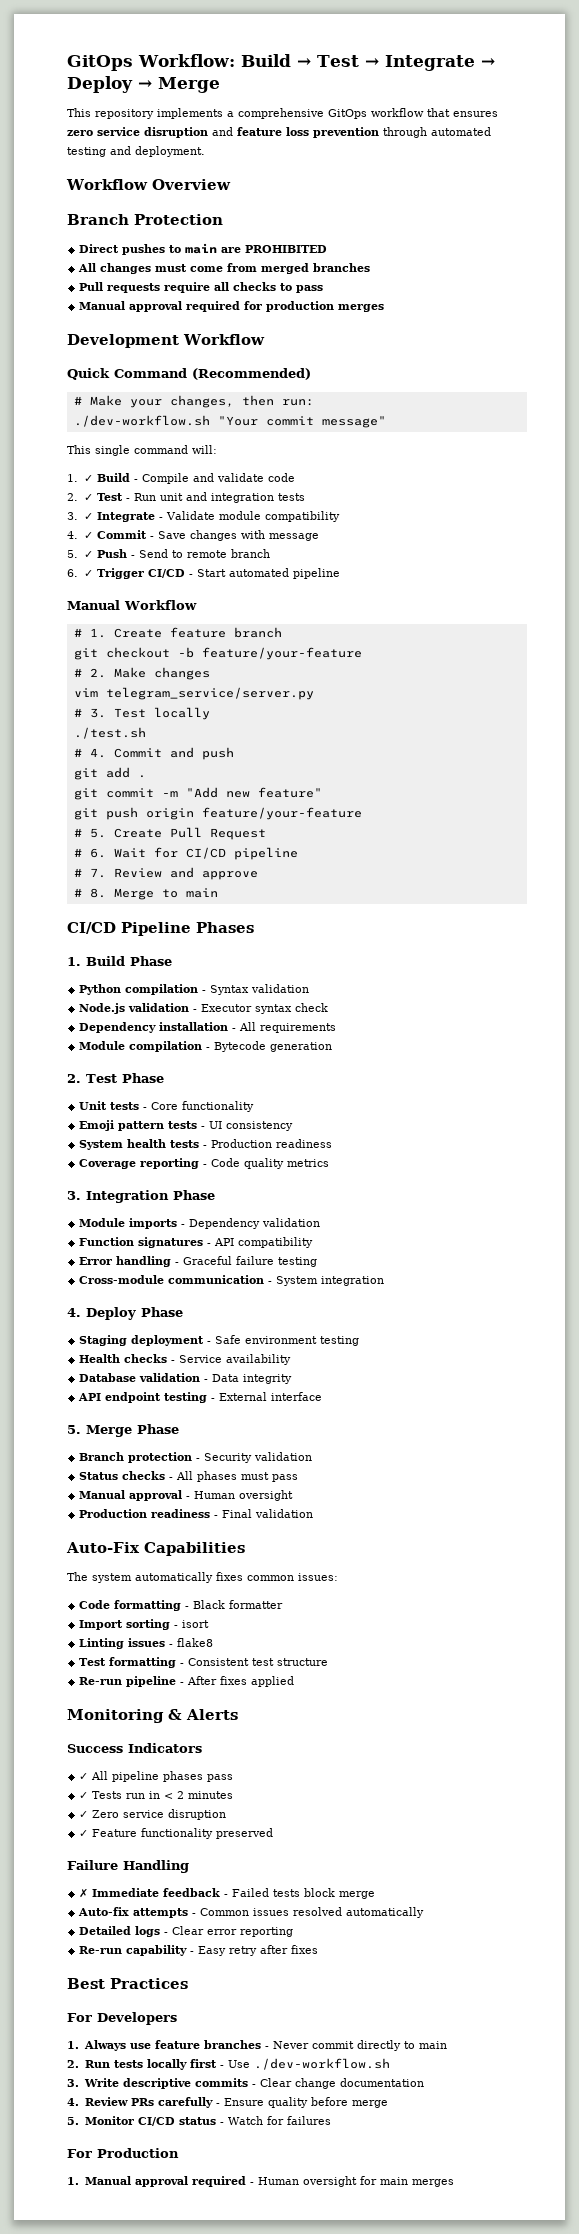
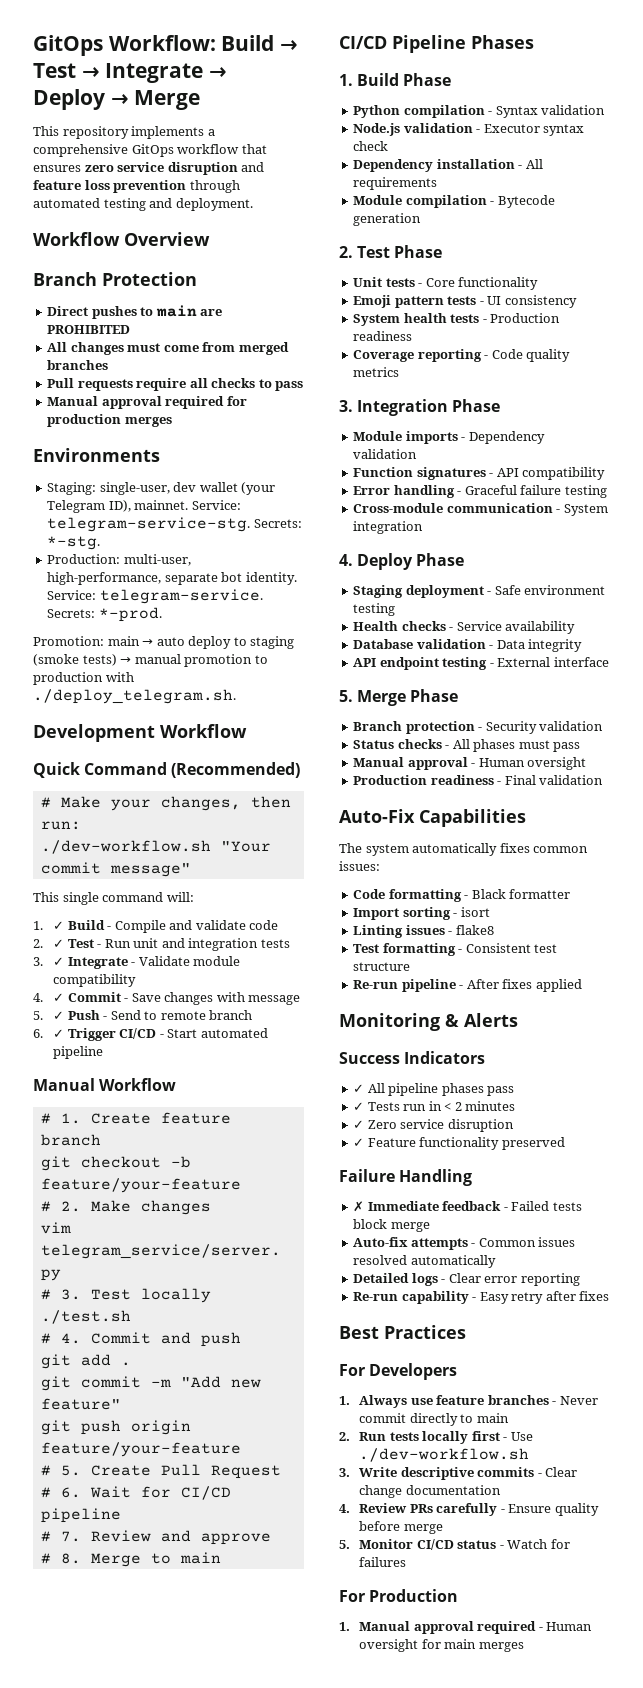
+ Environments
+ Staging: single-user, dev wallet (your Telegram ID), mainnet. Service: telegram-service-stg. Secrets: *-stg.
+ Production: multi-user, high-performance, separate bot identity. Service: telegram-service. Secrets: *-prod.
+ Promotion: main → auto deploy to staging (smoke tests) → manual promotion to production with ./deploy_telegram.sh.

